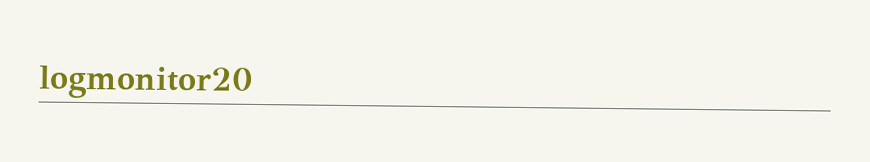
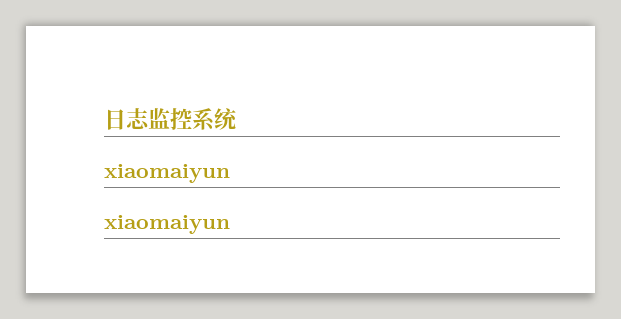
- logmonitor20
+ 日志监控系统
+ xiaomaiyun
+ xiaomaiyun

